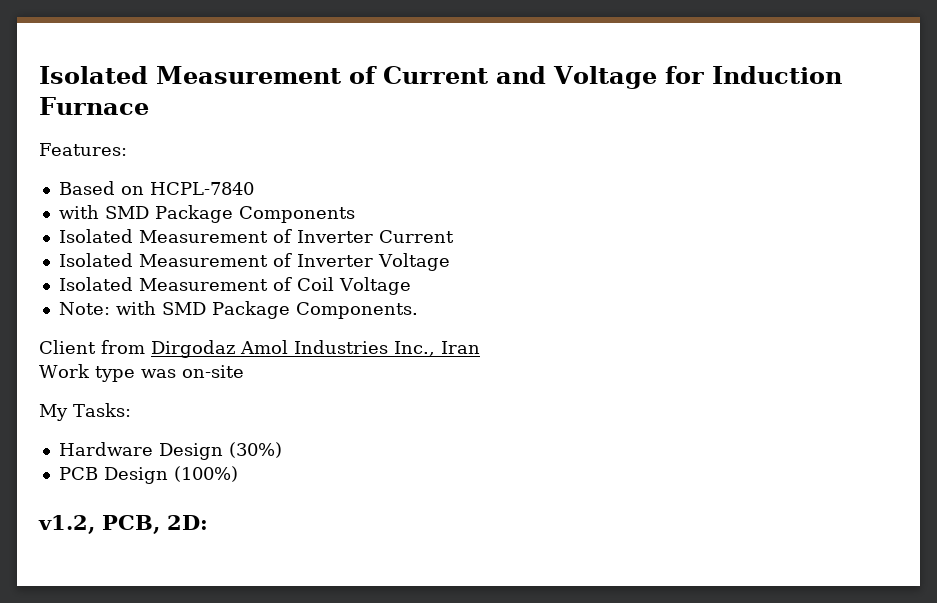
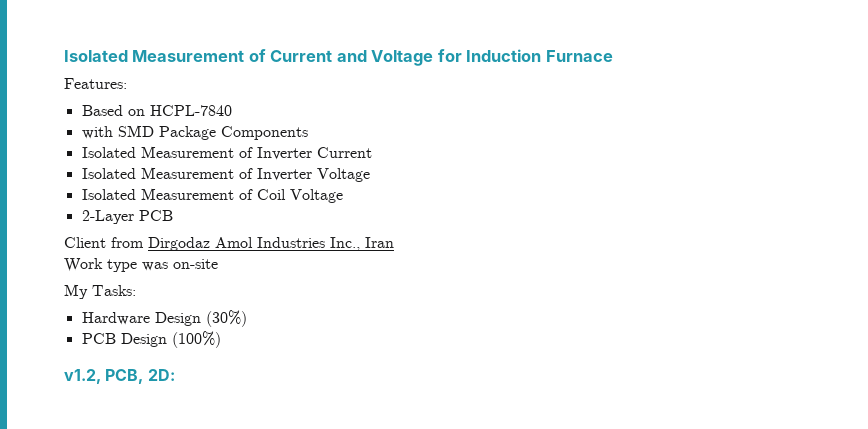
- Note: with SMD Package Components.
+ 2-Layer PCB

